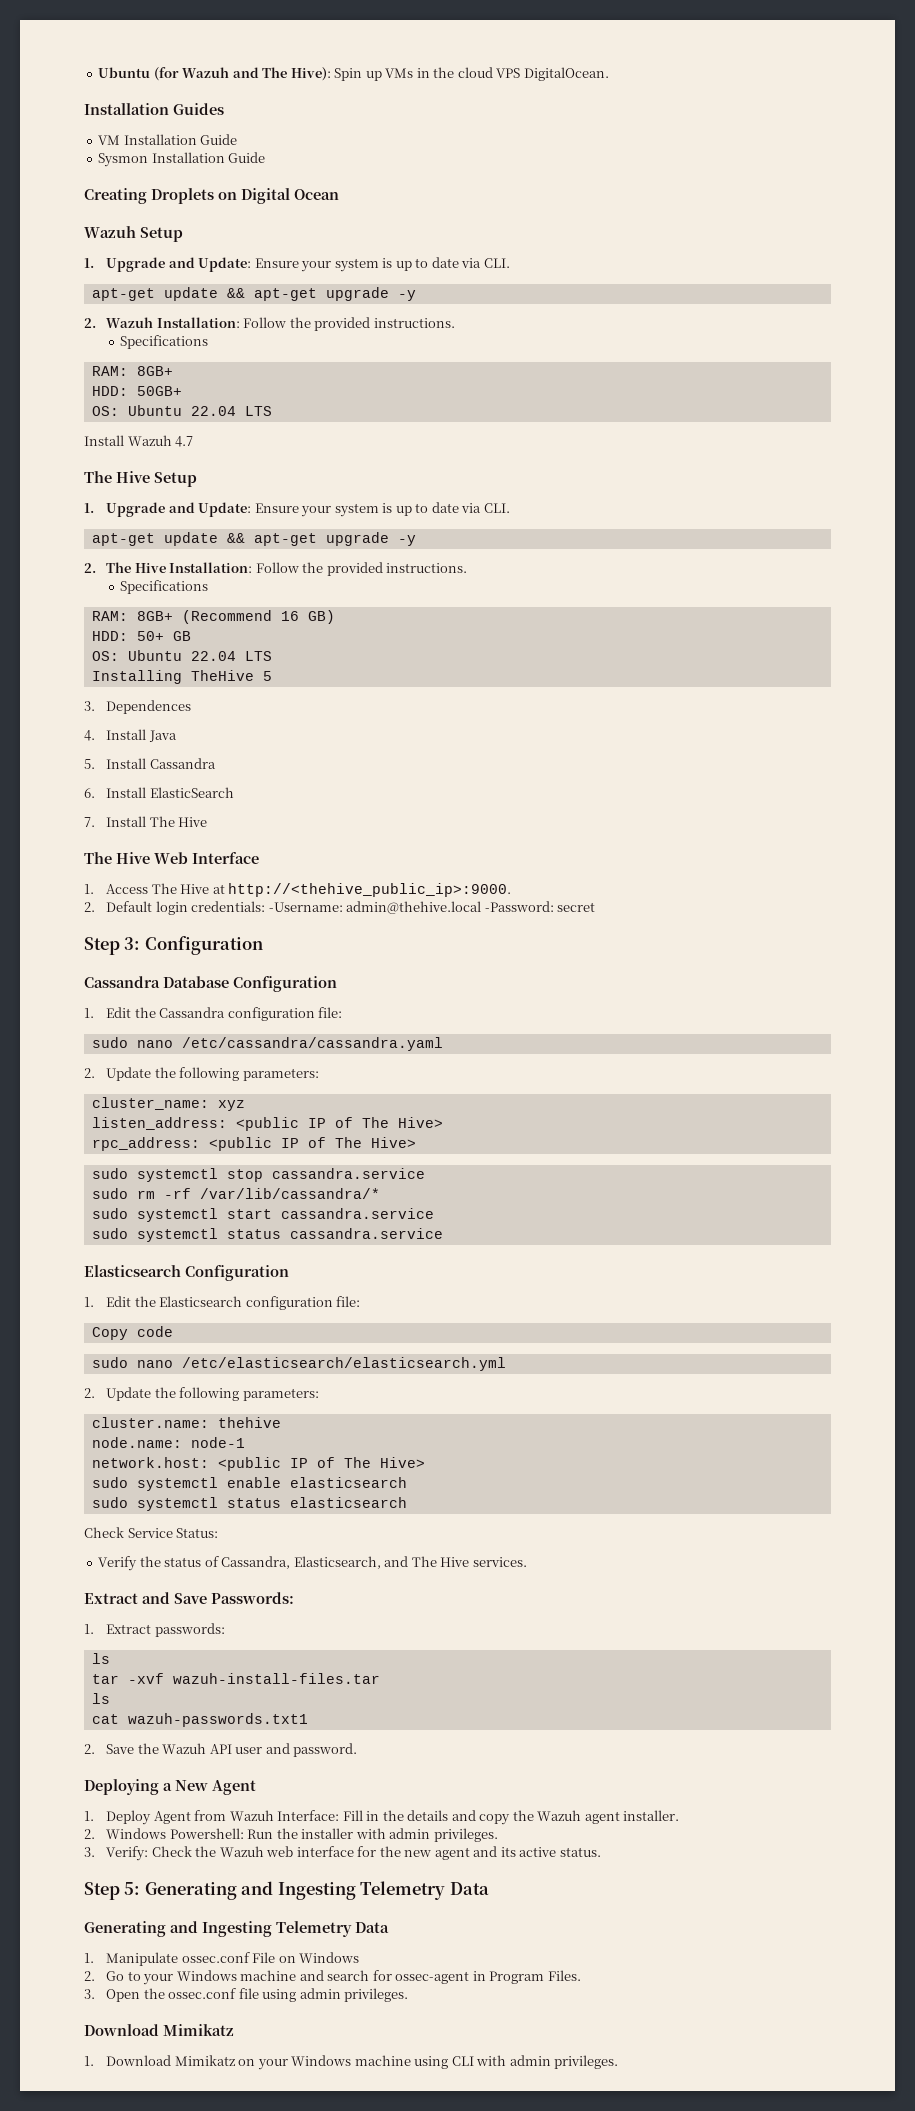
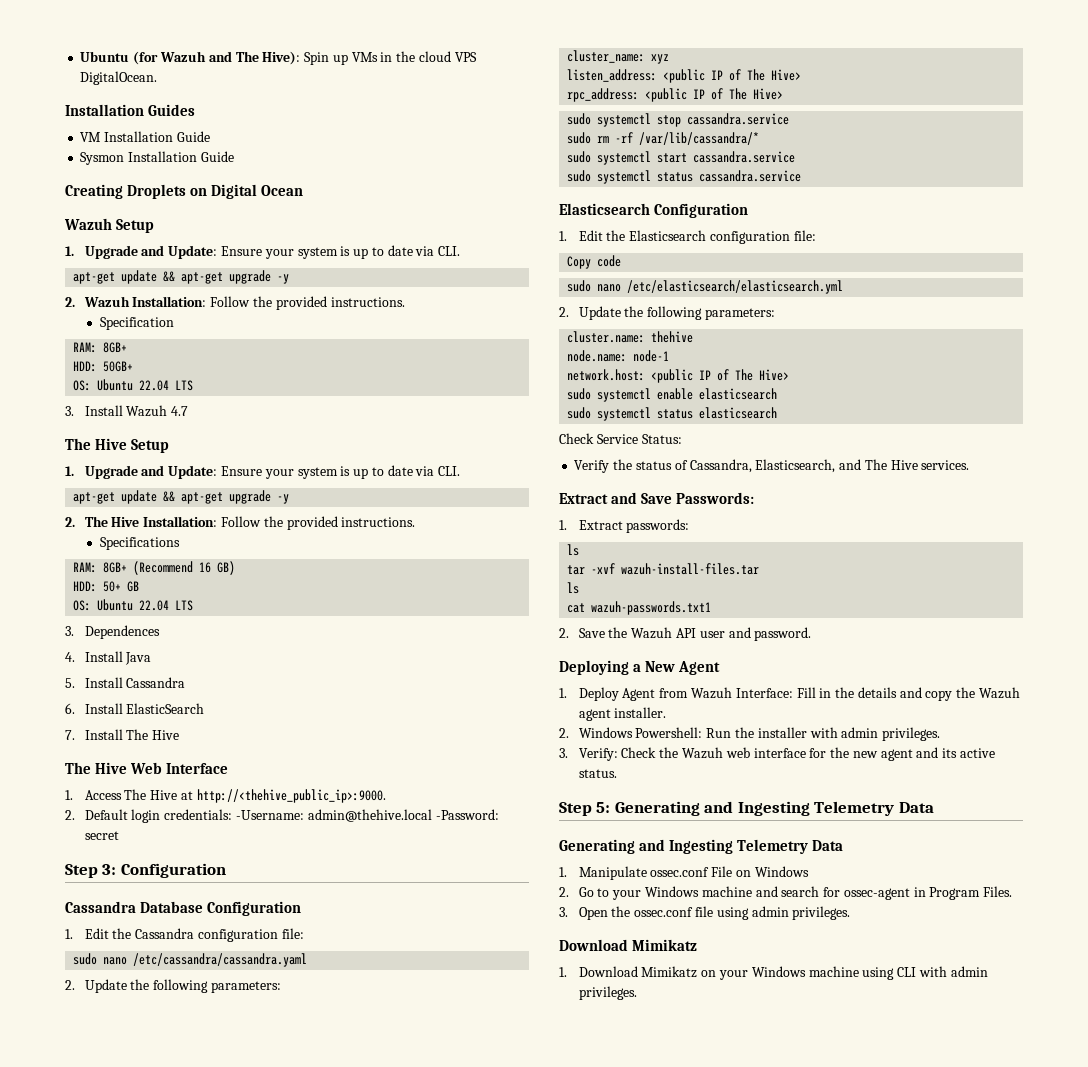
  2. Wazuh Installation: Follow the provided instructions.
- Specifications
+ Specification
- Install Wazuh 4.7
+ 3. Install Wazuh 4.7
- Installing TheHive 5

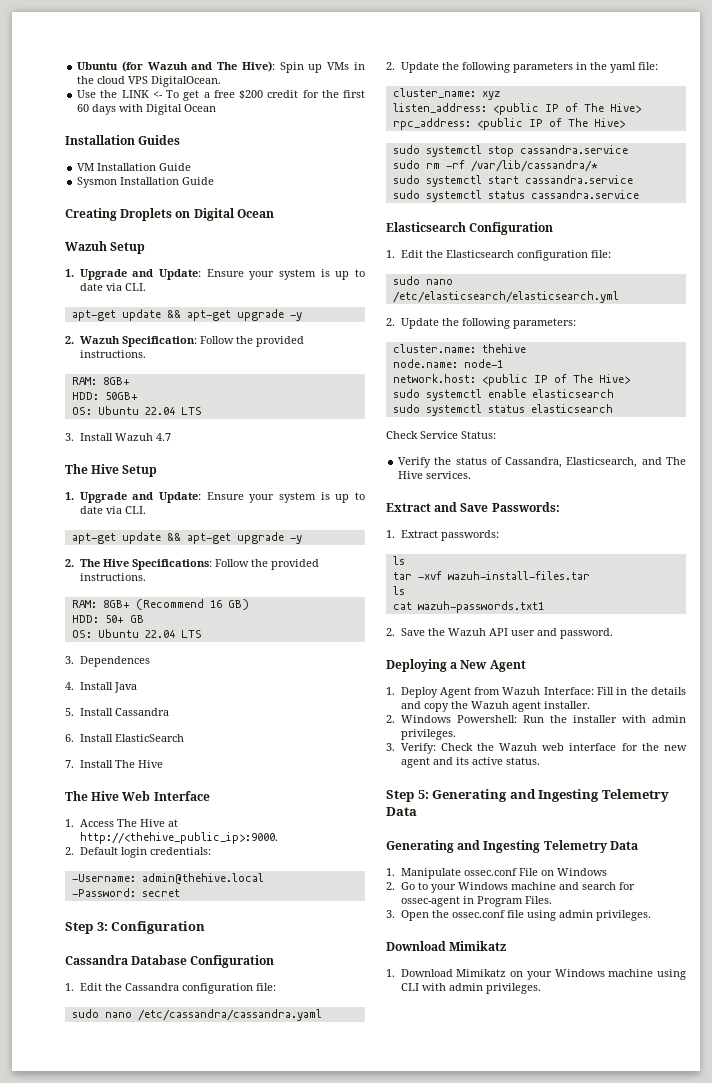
+ Use the LINK <- To get a free $200 credit for the first 60 days with Digital Ocean
- 2. Wazuh Installation: Follow the provided instructions.
- Specification
+ 2. Wazuh Specification: Follow the provided instructions.
- 2. The Hive Installation: Follow the provided instructions.
- Specifications
+ 2. The Hive Specifications: Follow the provided instructions.
- 2. Default login credentials: -Username: admin@thehive.local -Password: secret
+ 2. Default login credentials:
+ -Username: admin@thehive.local
+ -Password: secret
  sudo nano /etc/cassandra/cassandra.yaml
- 2. Update the following parameters:
+ 2. Update the following parameters in the yaml file:
- Copy code

